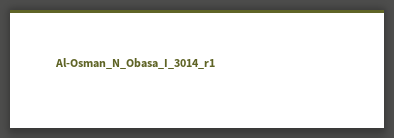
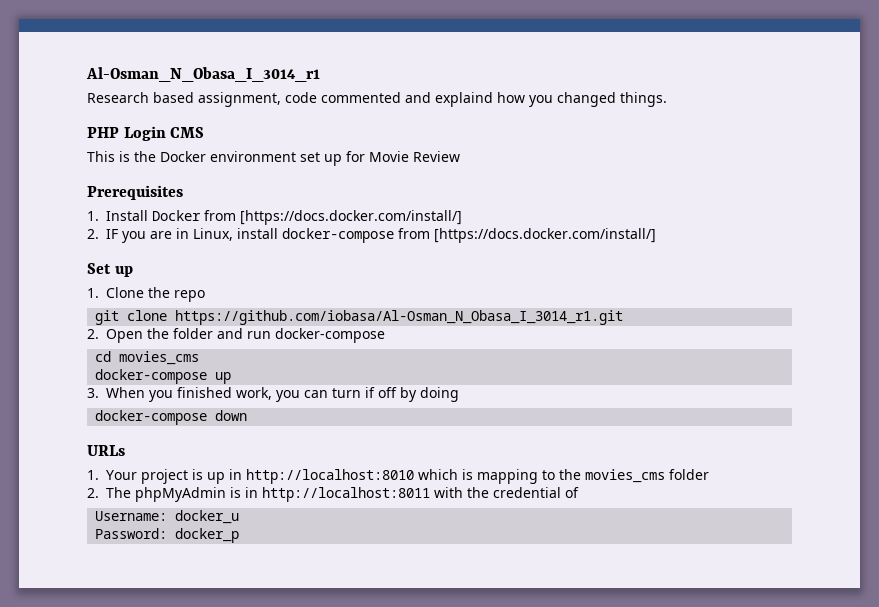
+ Research based assignment, code commented and explaind how you changed things.
+ PHP Login CMS
+ This is the Docker environment set up for Movie Review
+ Prerequisites
+ 1. Install Docker from [https://docs.docker.com/install/]
+ 2. IF you are in Linux, install docker-compose from [https://docs.docker.com/install/]
+ Set up
+ 1. Clone the repo
+ git clone https://github.com/iobasa/Al-Osman_N_Obasa_I_3014_r1.git
+ 2. Open the folder and run docker-compose
+ cd movies_cms
+ docker-compose up
+ 3. When you finished work, you can turn if off by doing
+ docker-compose down
+ URLs
+ 1. Your project is up in http://localhost:8010 which is mapping to the movies_cms folder
+ 2. The phpMyAdmin is in http://localhost:8011 with the credential of
+ Username: docker_u
+ Password: docker_p

